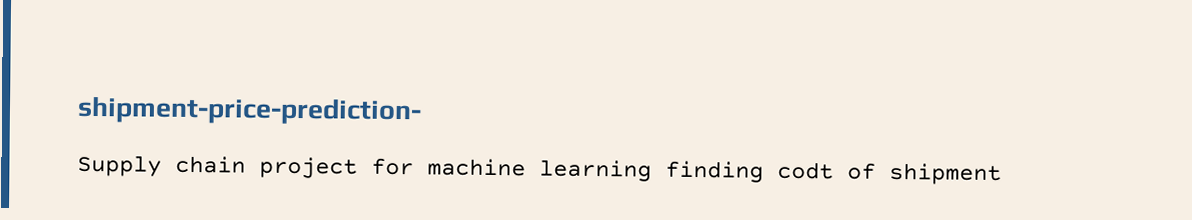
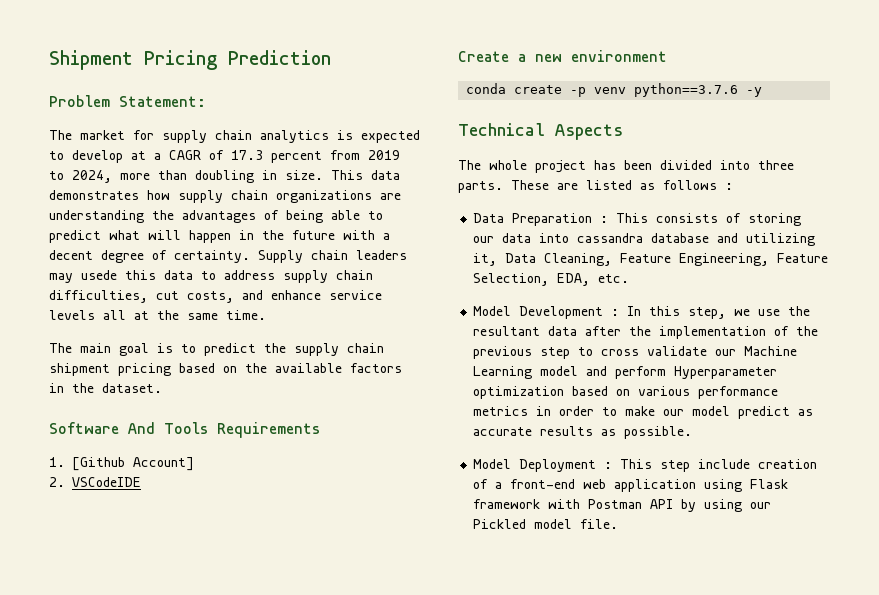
- shipment-price-prediction-
- Supply chain project for machine learning finding codt of shipment
+ Shipment Pricing Prediction
+ Problem Statement:
+ The market for supply chain analytics is expected to develop at a CAGR of 17.3 percent from 2019 to 2024, more than doubling in size. This data demonstrates how supply chain organizations are understanding the advantages of being able to predict what will happen in the future with a decent degree of certainty. Supply chain leaders may usede this data to address supply chain difficulties, cut costs, and enhance service levels all at the same time.
+ The main goal is to predict the supply chain shipment pricing based on the available factors in the dataset.
+ Software And Tools Requirements
+ 1. [Github Account]
+ 2. VSCodeIDE
+ Create a new environment
+ conda create -p venv python==3.7.6 -y
+ Technical Aspects
+ The whole project has been divided into three parts. These are listed as follows :
+ Data Preparation : This consists of storing our data into cassandra database and utilizing it, Data Cleaning, Feature Engineering, Feature Selection, EDA, etc.
+ Model Development : In this step, we use the resultant data after the implementation of the previous step to cross validate our Machine Learning model and perform Hyperparameter optimization based on various performance metrics in order to make our model predict as accurate results as possible.
+ Model Deployment : This step include creation of a front-end web application using Flask framework with Postman API by using our Pickled model file.

